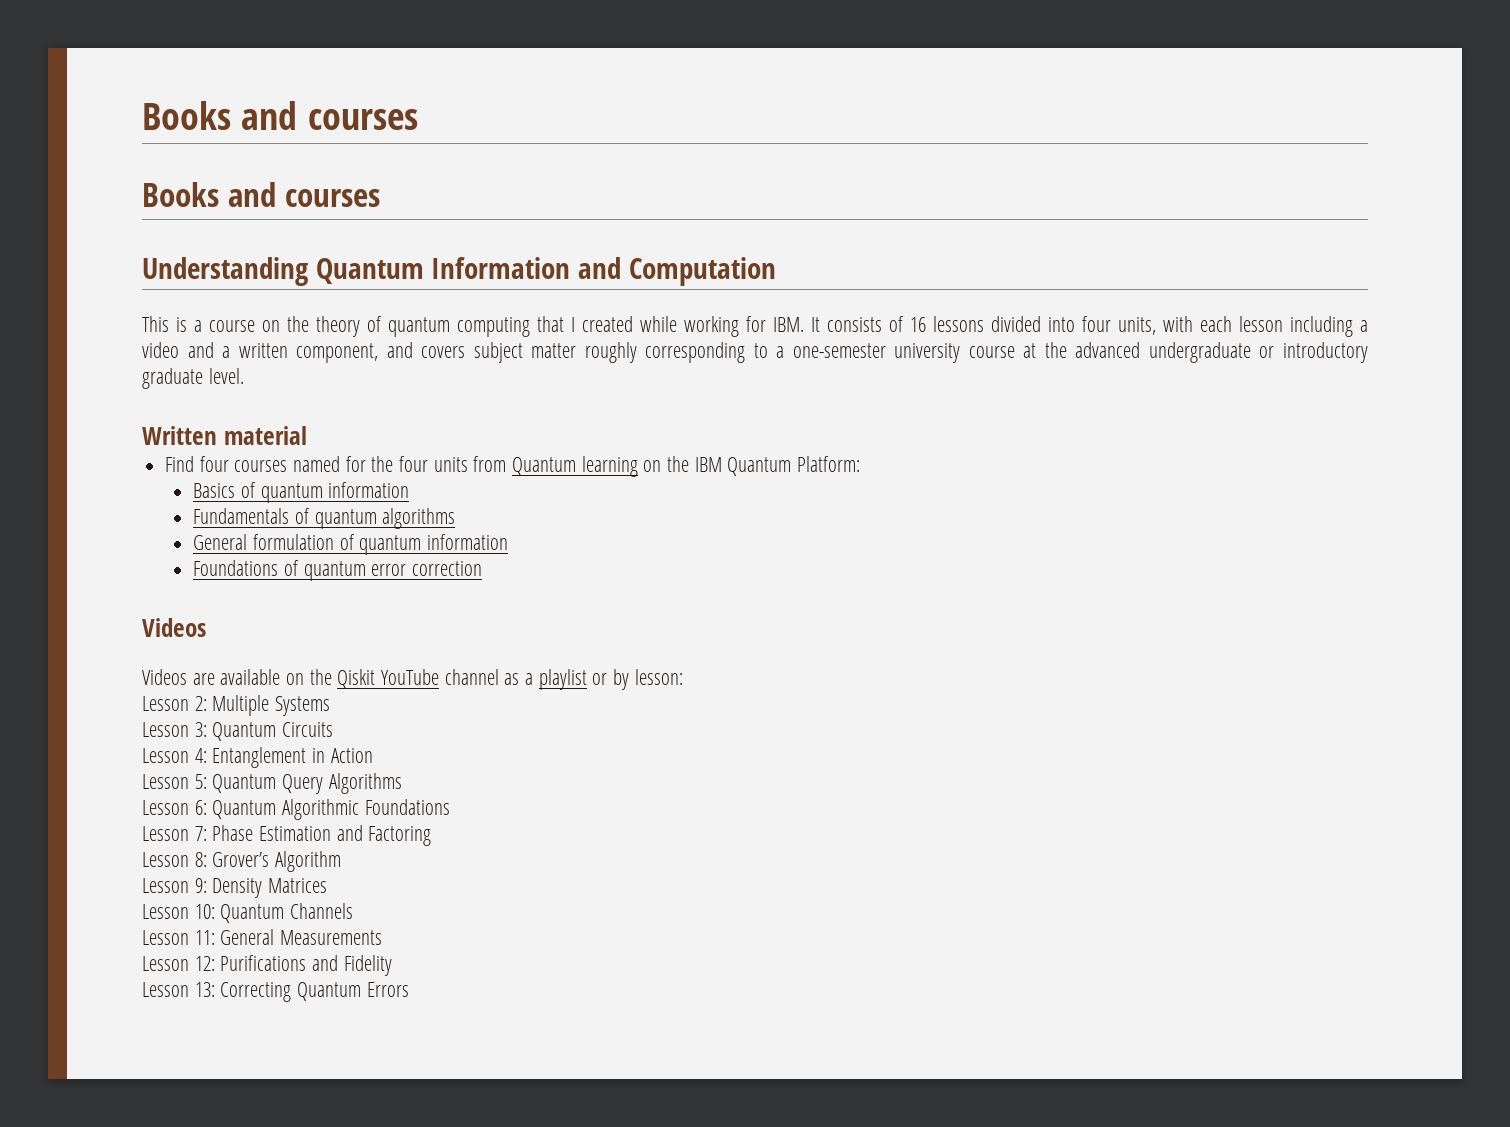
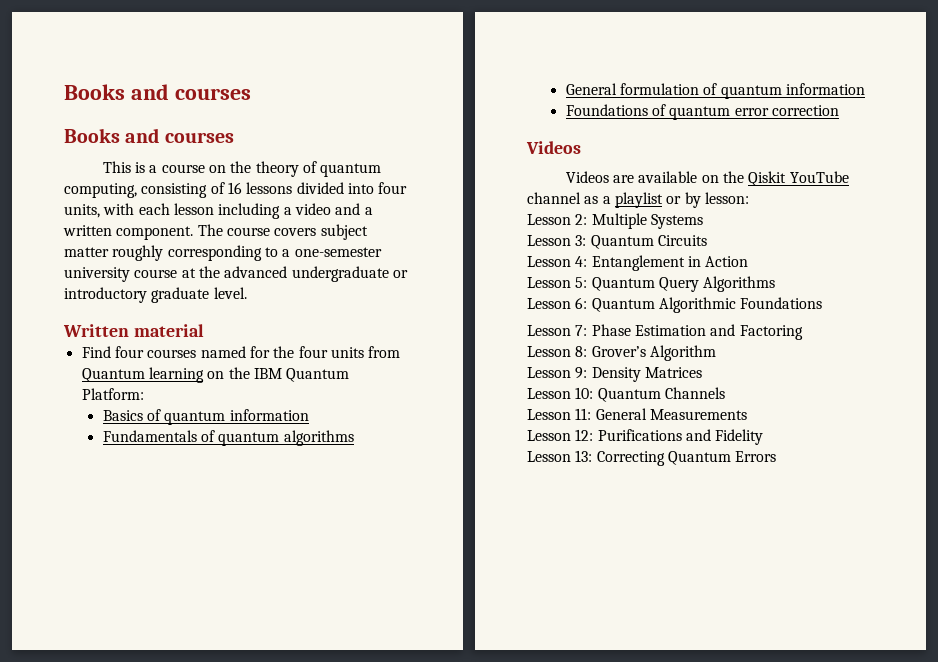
- Understanding Quantum Information and Computation
- This is a course on the theory of quantum computing that I created while working for IBM. It consists of 16 lessons divided into four units, with each lesson including a video and a written component, and covers subject matter roughly corresponding to a one-semester university course at the advanced undergraduate or introductory graduate level.
+ This is a course on the theory of quantum computing, consisting of 16 lessons divided into four units, with each lesson including a video and a written component. The course covers subject matter roughly corresponding to a one-semester university course at the advanced undergraduate or introductory graduate level.

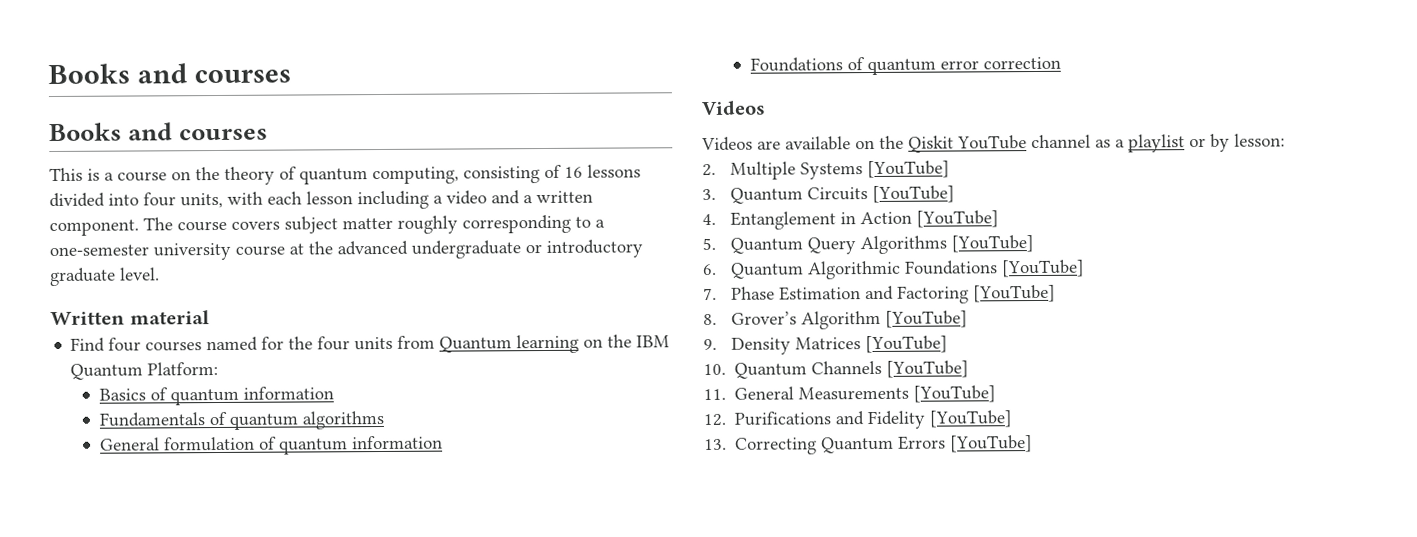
- Lesson 2: Multiple Systems
- Lesson 3: Quantum Circuits
- Lesson 4: Entanglement in Action
- Lesson 5: Quantum Query Algorithms
- Lesson 6: Quantum Algorithmic Foundations
- Lesson 7: Phase Estimation and Factoring
- Lesson 8: Grover’s Algorithm
- Lesson 9: Density Matrices
- Lesson 10: Quantum Channels
- Lesson 11: General Measurements
- Lesson 12: Purifications and Fidelity
- Lesson 13: Correcting Quantum Errors
+ 2. Multiple Systems [YouTube]
+ 3. Quantum Circuits [YouTube]
+ 4. Entanglement in Action [YouTube]
+ 5. Quantum Query Algorithms [YouTube]
+ 6. Quantum Algorithmic Foundations [YouTube]
+ 7. Phase Estimation and Factoring [YouTube]
+ 8. Grover’s Algorithm [YouTube]
+ 9. Density Matrices [YouTube]
+ 10. Quantum Channels [YouTube]
+ 11. General Measurements [YouTube]
+ 12. Purifications and Fidelity [YouTube]
+ 13. Correcting Quantum Errors [YouTube]

